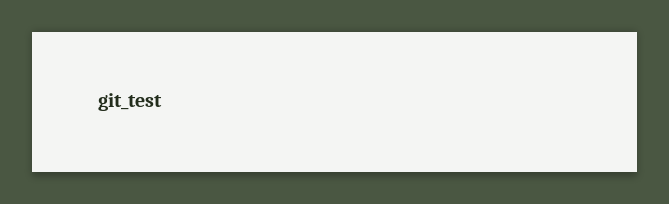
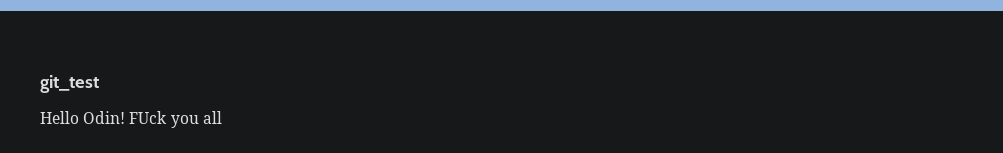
+ Hello Odin! FUck you all

